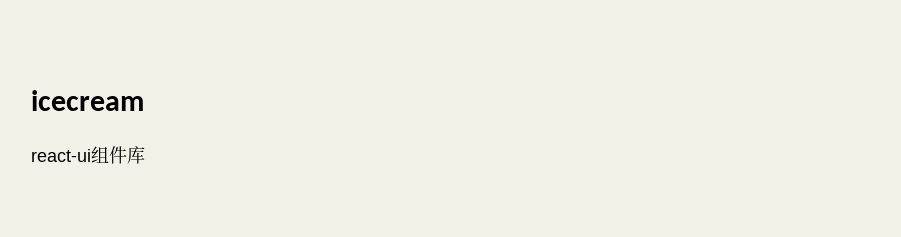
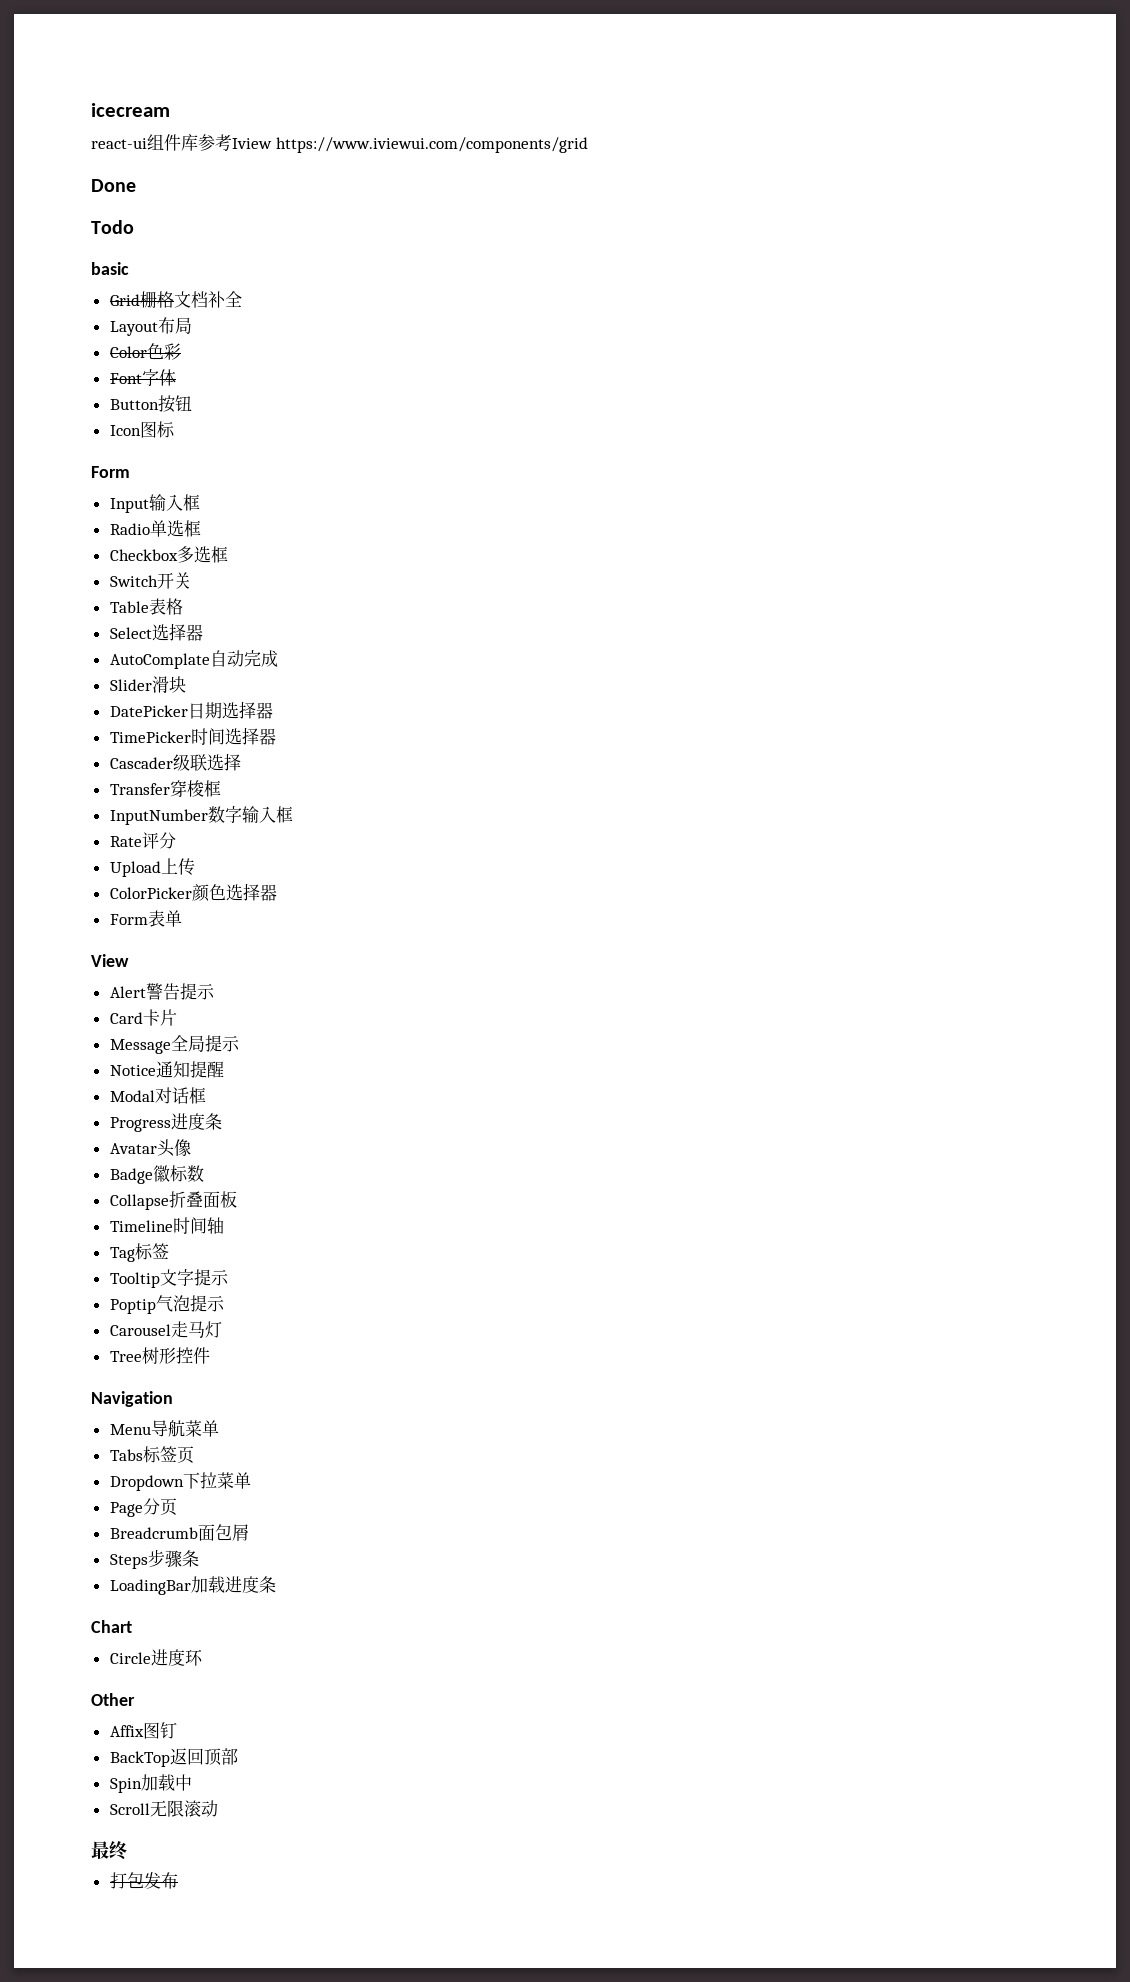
- react-ui组件库
+ react-ui组件库参考Iview https://www.iviewui.com/components/grid
+ Done
+ Todo
+ basic
+ Grid栅格文档补全
+ Layout布局
+ Color色彩
+ Font字体
+ Button按钮
+ Icon图标
+ Form
+ Input输入框
+ Radio单选框
+ Checkbox多选框
+ Switch开关
+ Table表格
+ Select选择器
+ AutoComplate自动完成
+ Slider滑块
+ DatePicker日期选择器
+ TimePicker时间选择器
+ Cascader级联选择
+ Transfer穿梭框
+ InputNumber数字输入框
+ Rate评分
+ Upload上传
+ ColorPicker颜色选择器
+ Form表单
+ View
+ Alert警告提示
+ Card卡片
+ Message全局提示
+ Notice通知提醒
+ Modal对话框
+ Progress进度条
+ Avatar头像
+ Badge徽标数
+ Collapse折叠面板
+ Timeline时间轴
+ Tag标签
+ Tooltip文字提示
+ Poptip气泡提示
+ Carousel走马灯
+ Tree树形控件
+ Navigation
+ Menu导航菜单
+ Tabs标签页
+ Dropdown下拉菜单
+ Page分页
+ Breadcrumb面包屑
+ Steps步骤条
+ LoadingBar加载进度条
+ Chart
+ Circle进度环
+ Other
+ Affix图钉
+ BackTop返回顶部
+ Spin加载中
+ Scroll无限滚动
+ 最终
+ 打包发布

